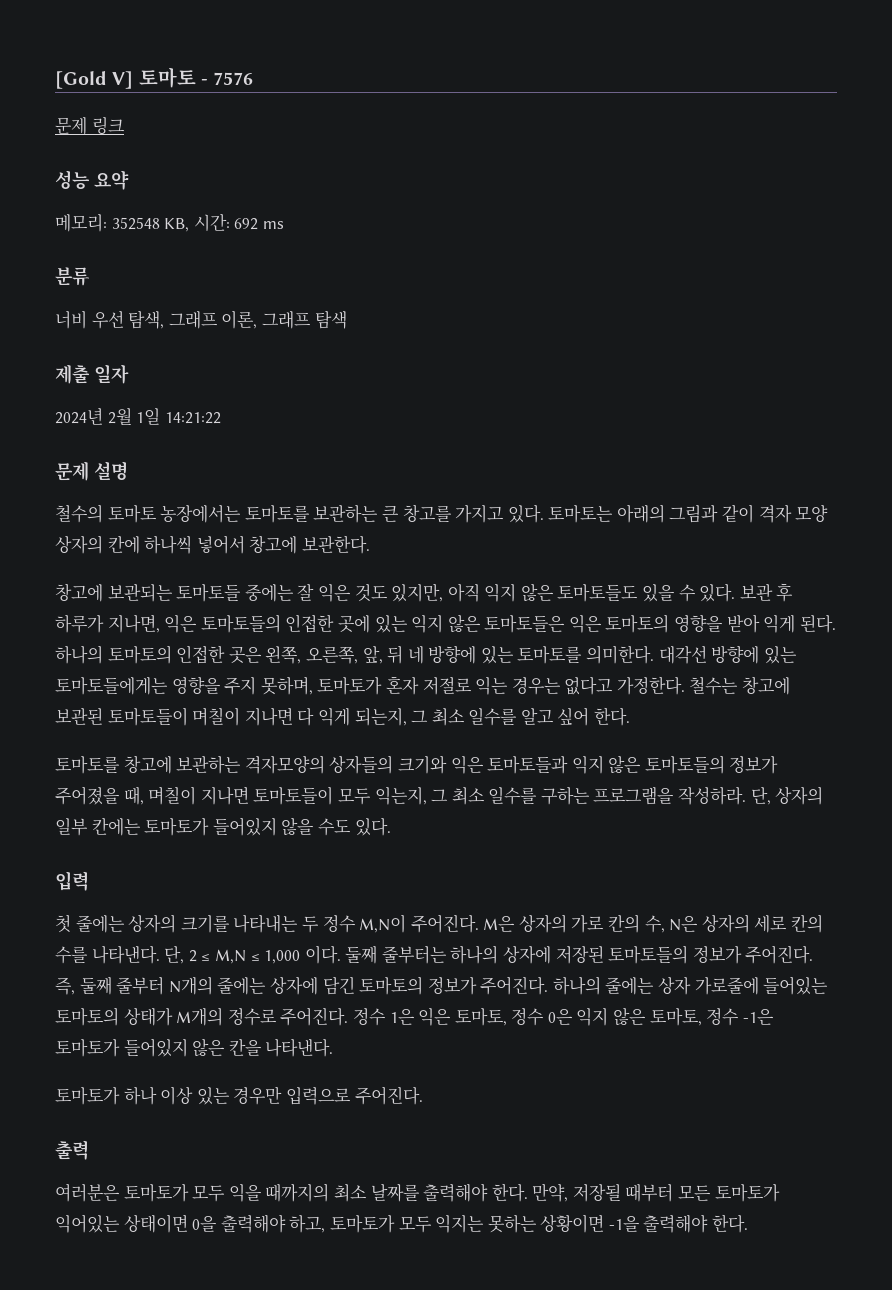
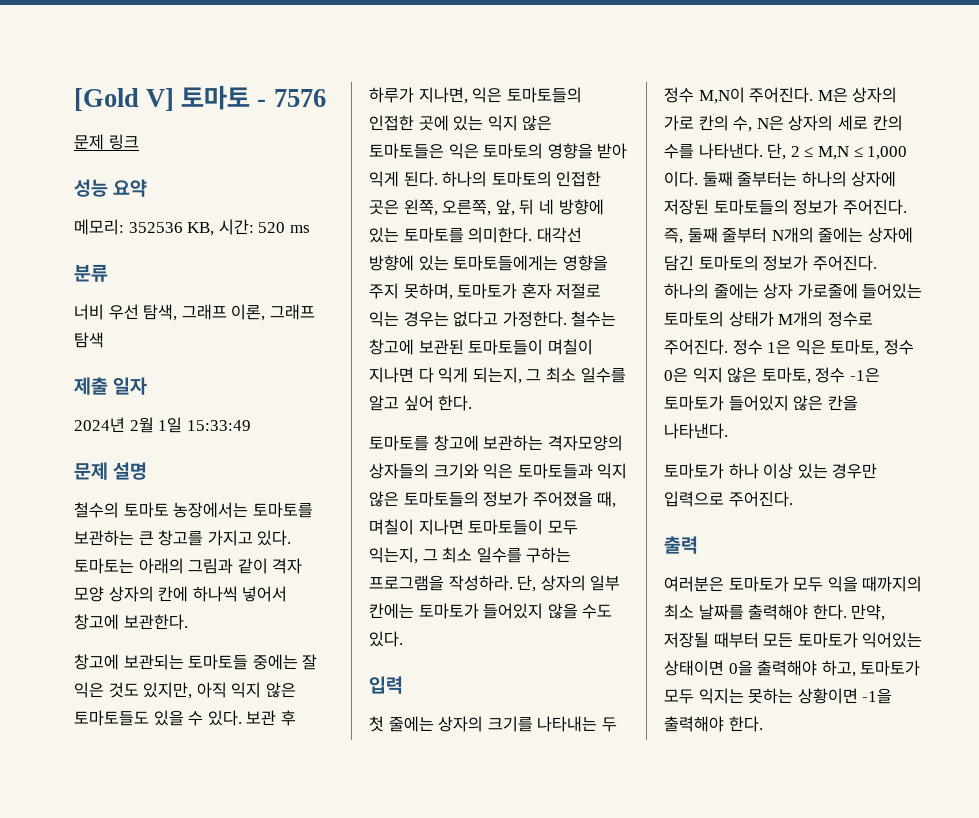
- 메모리: 352548 KB, 시간: 692 ms
+ 메모리: 352536 KB, 시간: 520 ms
- 2024년 2월 1일 14:21:22
+ 2024년 2월 1일 15:33:49

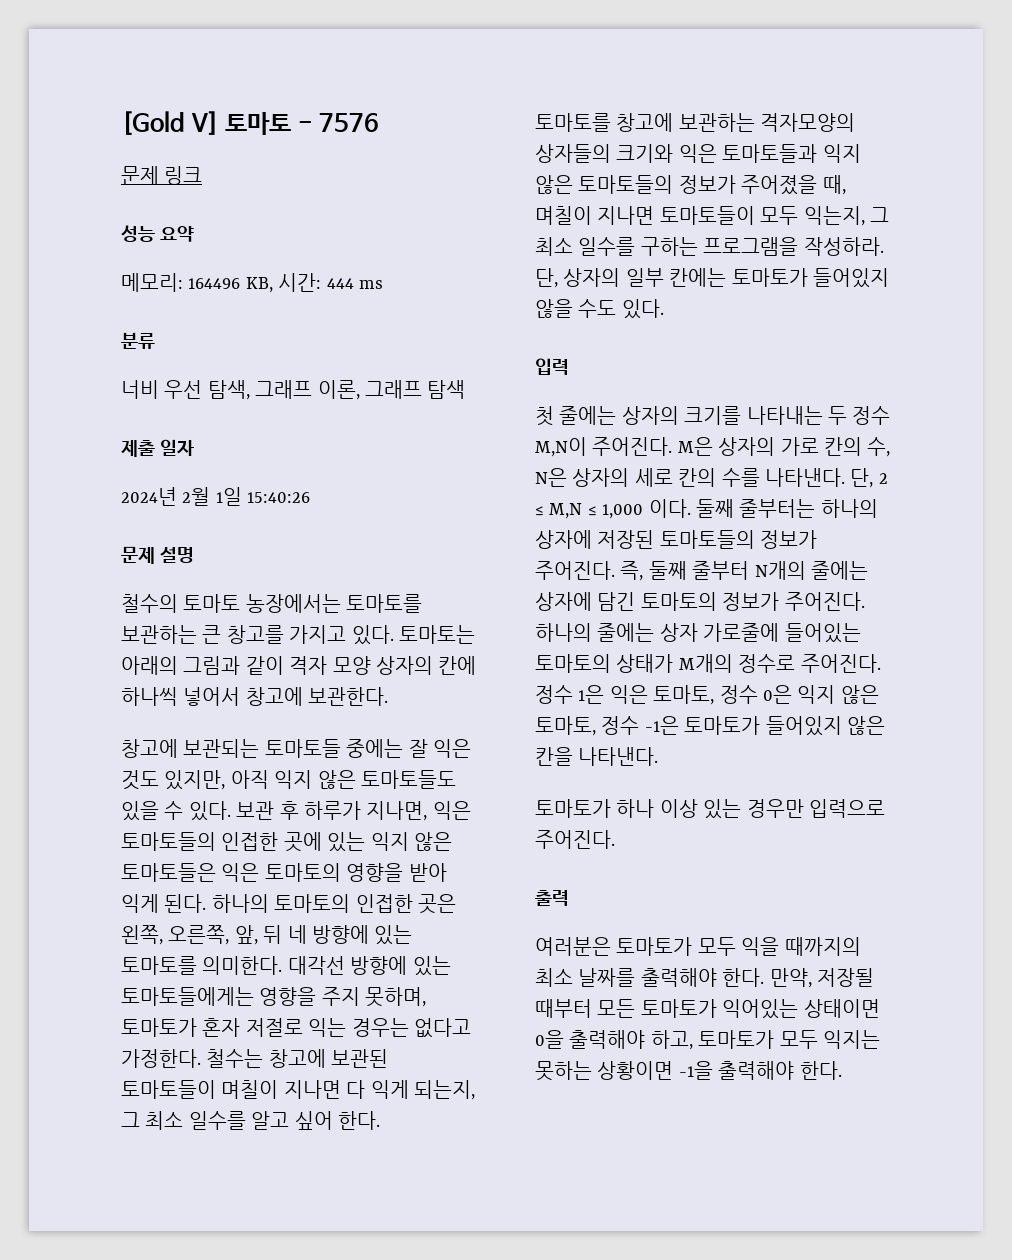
- 메모리: 352536 KB, 시간: 520 ms
+ 메모리: 164496 KB, 시간: 444 ms
- 2024년 2월 1일 15:33:49
+ 2024년 2월 1일 15:40:26

